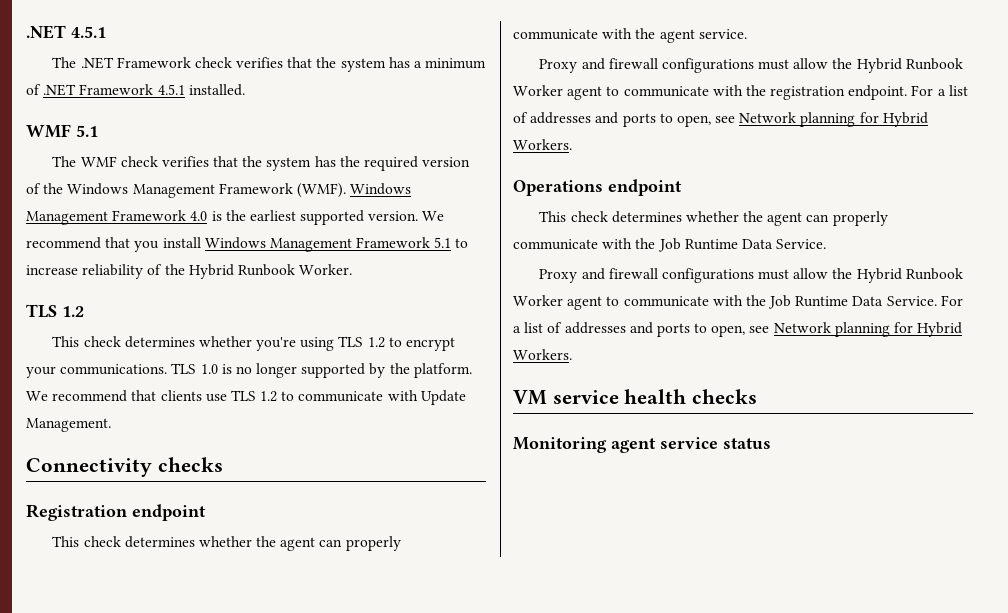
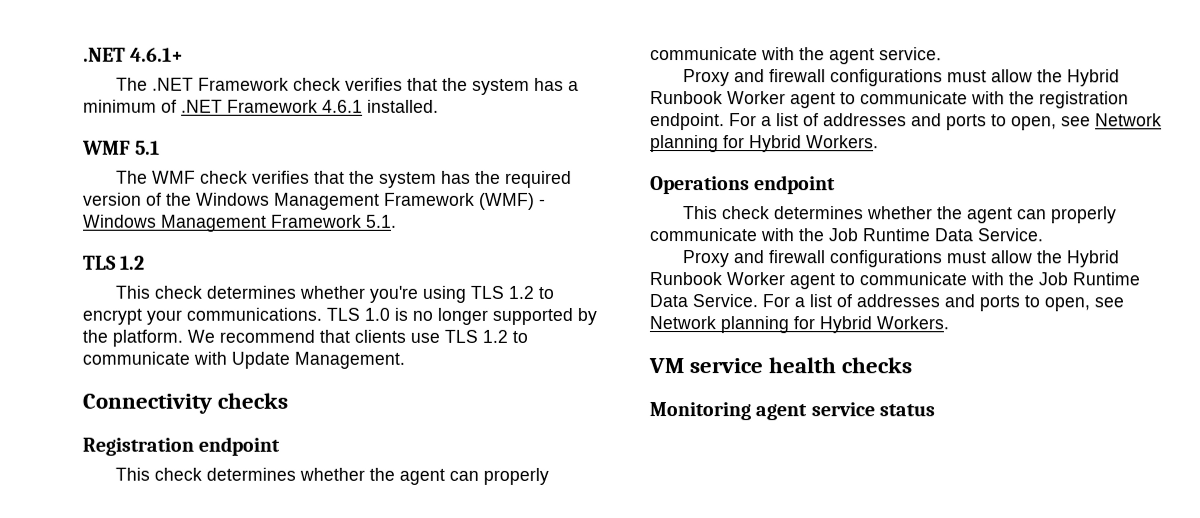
- .NET 4.5.1
+ .NET 4.6.1+
- The .NET Framework check verifies that the system has a minimum of .NET Framework 4.5.1 installed.
+ The .NET Framework check verifies that the system has a minimum of .NET Framework 4.6.1 installed.
- The WMF check verifies that the system has the required version of the Windows Management Framework (WMF). Windows Management Framework 4.0 is the earliest supported version. We recommend that you install Windows Management Framework 5.1 to increase reliability of the Hybrid Runbook Worker.
+ The WMF check verifies that the system has the required version of the Windows Management Framework (WMF) - Windows Management Framework 5.1.

